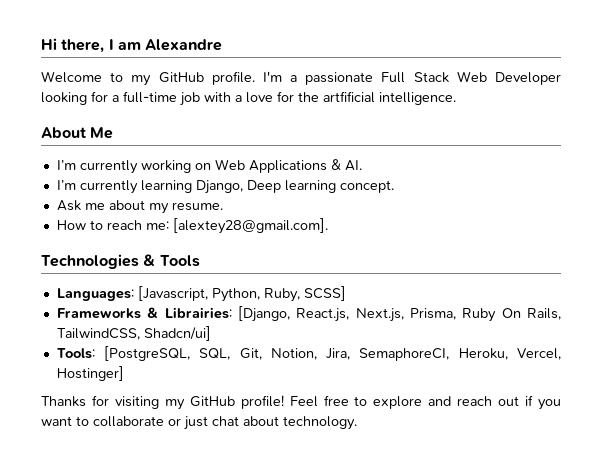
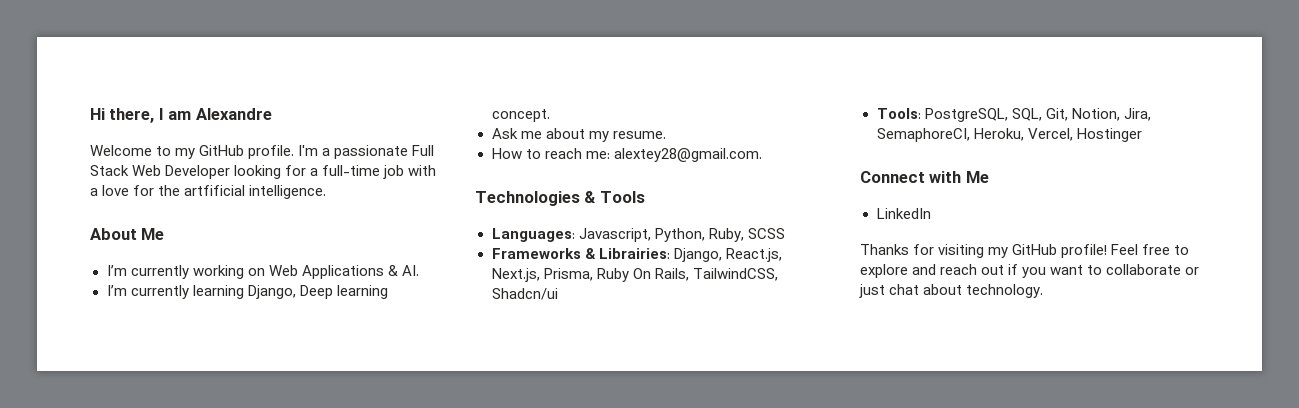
- How to reach me: [alextey28@gmail.com].
+ How to reach me: alextey28@gmail.com.
- Languages: [Javascript, Python, Ruby, SCSS]
+ Languages: Javascript, Python, Ruby, SCSS
- Frameworks & Librairies: [Django, React.js, Next.js, Prisma, Ruby On Rails, TailwindCSS, Shadcn/ui]
+ Frameworks & Librairies: Django, React.js, Next.js, Prisma, Ruby On Rails, TailwindCSS, Shadcn/ui
- Tools: [PostgreSQL, SQL, Git, Notion, Jira, SemaphoreCI, Heroku, Vercel, Hostinger]
+ Tools: PostgreSQL, SQL, Git, Notion, Jira, SemaphoreCI, Heroku, Vercel, Hostinger
+ Connect with Me
+ LinkedIn

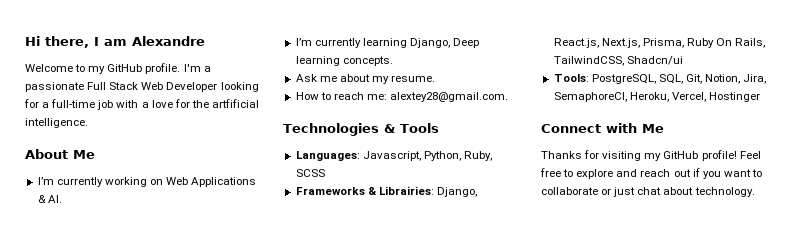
- I’m currently learning Django, Deep learning concept.
+ I’m currently learning Django, Deep learning concepts.
- LinkedIn

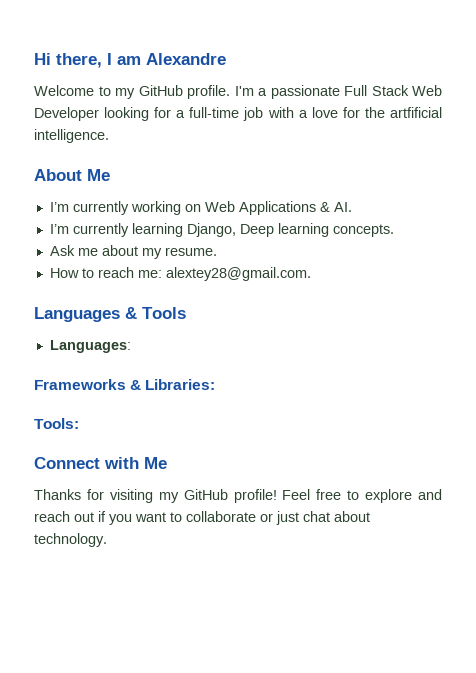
- Technologies & Tools
+ Languages & Tools
- Languages: Javascript, Python, Ruby, SCSS
- Frameworks & Librairies: Django, React.js, Next.js, Prisma, Ruby On Rails, TailwindCSS, Shadcn/ui
- Tools: PostgreSQL, SQL, Git, Notion, Jira, SemaphoreCI, Heroku, Vercel, Hostinger
+ Languages:
+ Frameworks & Libraries:
+ Tools:

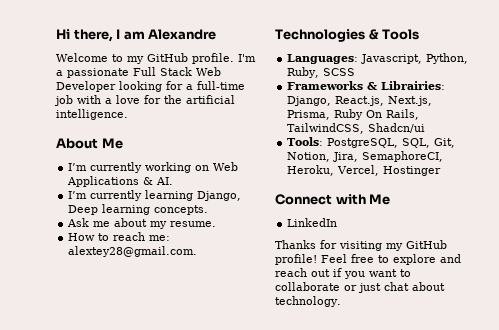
- I'm a passionate Full Stack Web Developer looking for a full-time job with a love for the artfificial intelligence.
+ I'm a passionate Full Stack Web Developer looking for a full-time job with a love for the artificial intelligence.
- Languages & Tools
+ Technologies & Tools
- Languages:
- Frameworks & Libraries:
- Tools:
+ Languages: Javascript, Python, Ruby, SCSS
+ Frameworks & Librairies: Django, React.js, Next.js, Prisma, Ruby On Rails, TailwindCSS, Shadcn/ui
+ Tools: PostgreSQL, SQL, Git, Notion, Jira, SemaphoreCI, Heroku, Vercel, Hostinger
+ LinkedIn

